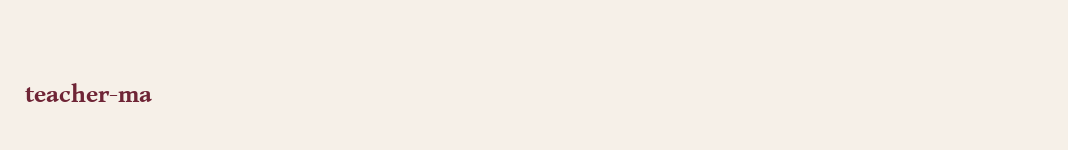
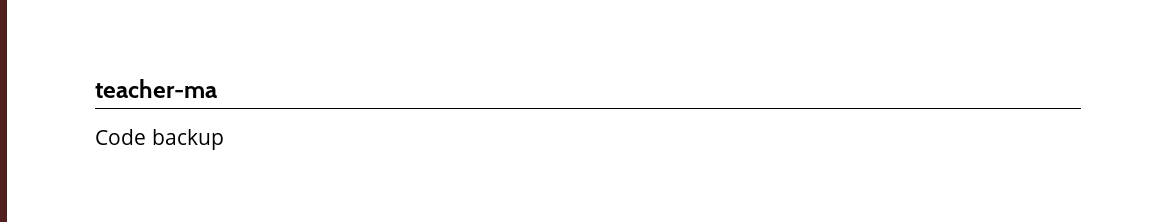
+ Code backup

